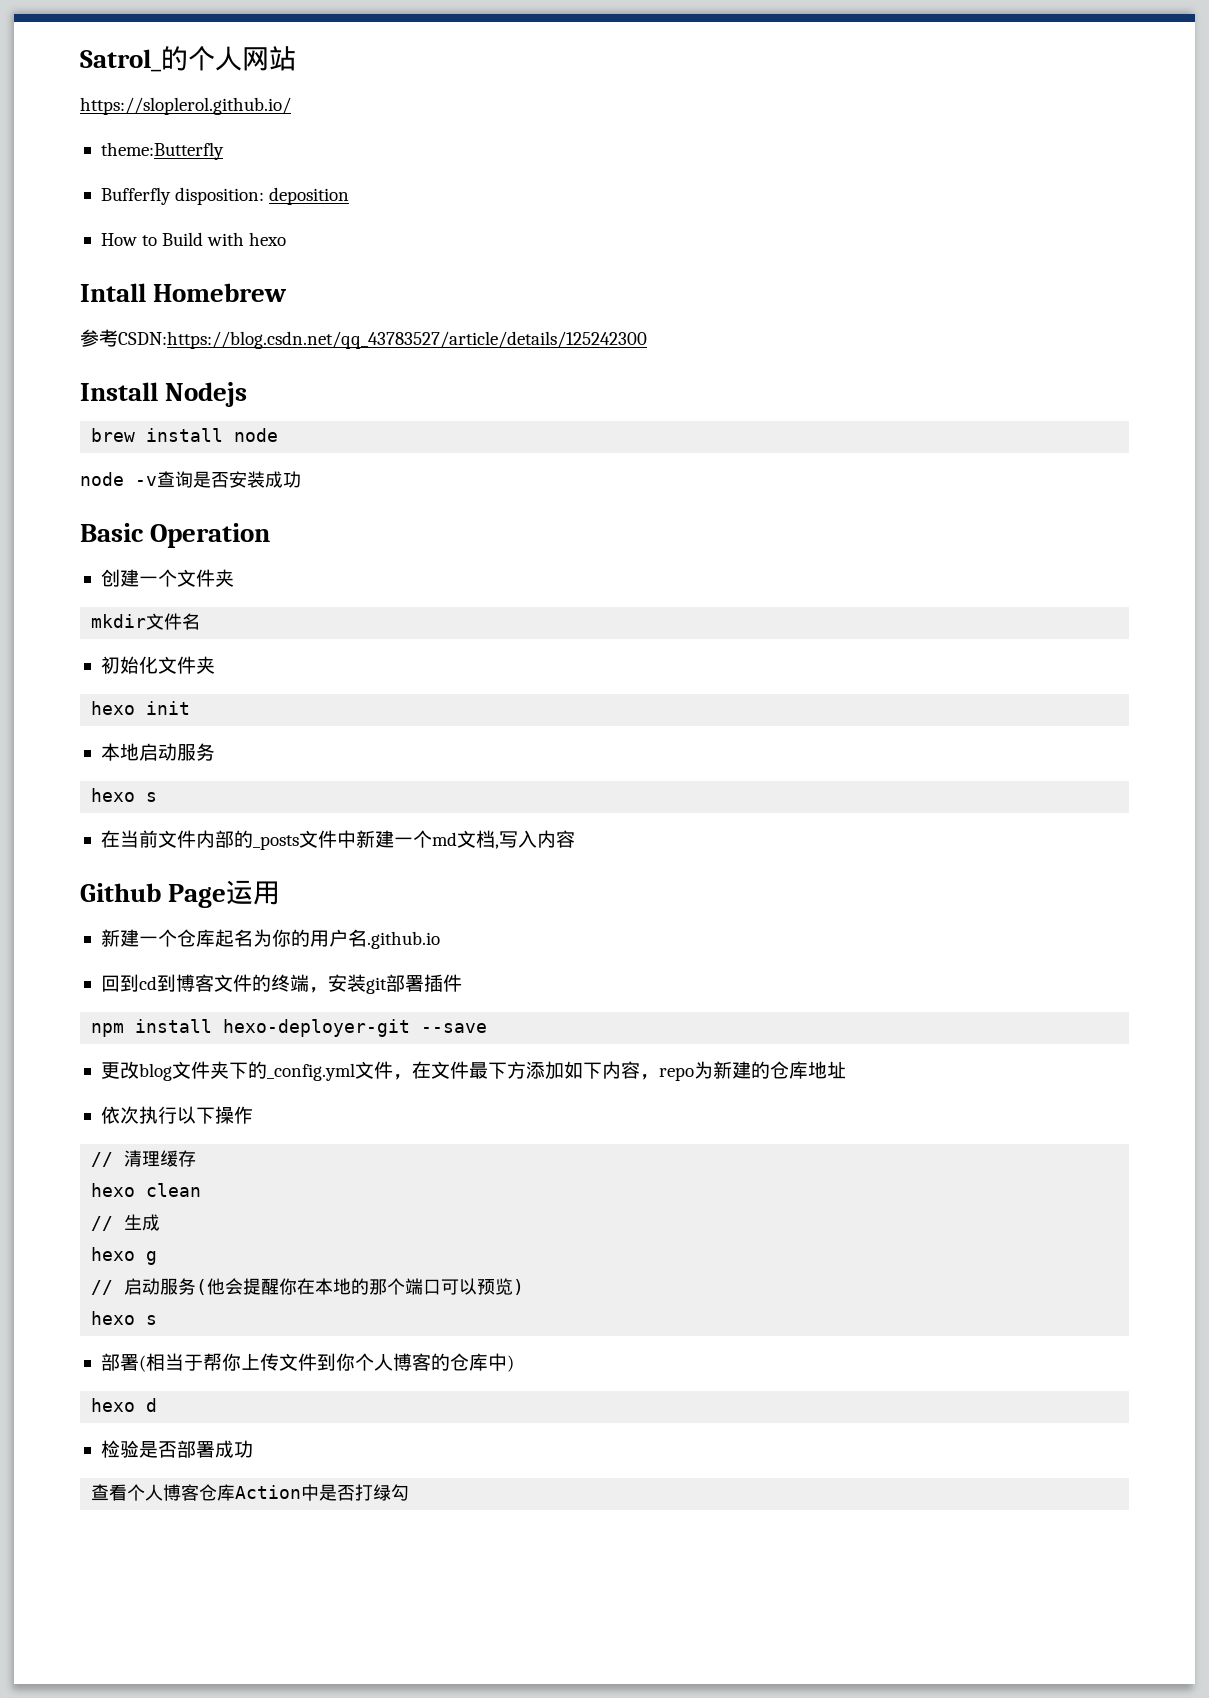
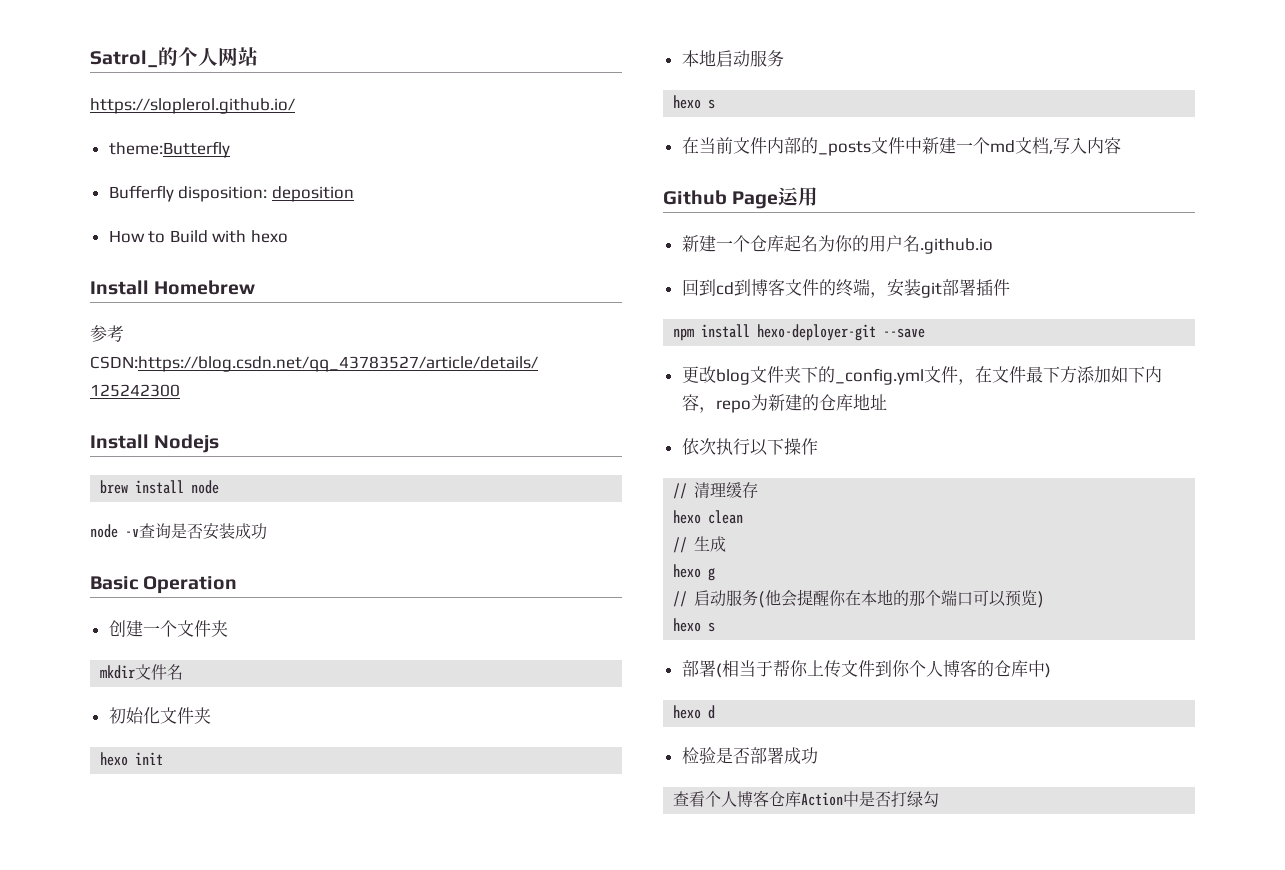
- Intall Homebrew
+ Install Homebrew

